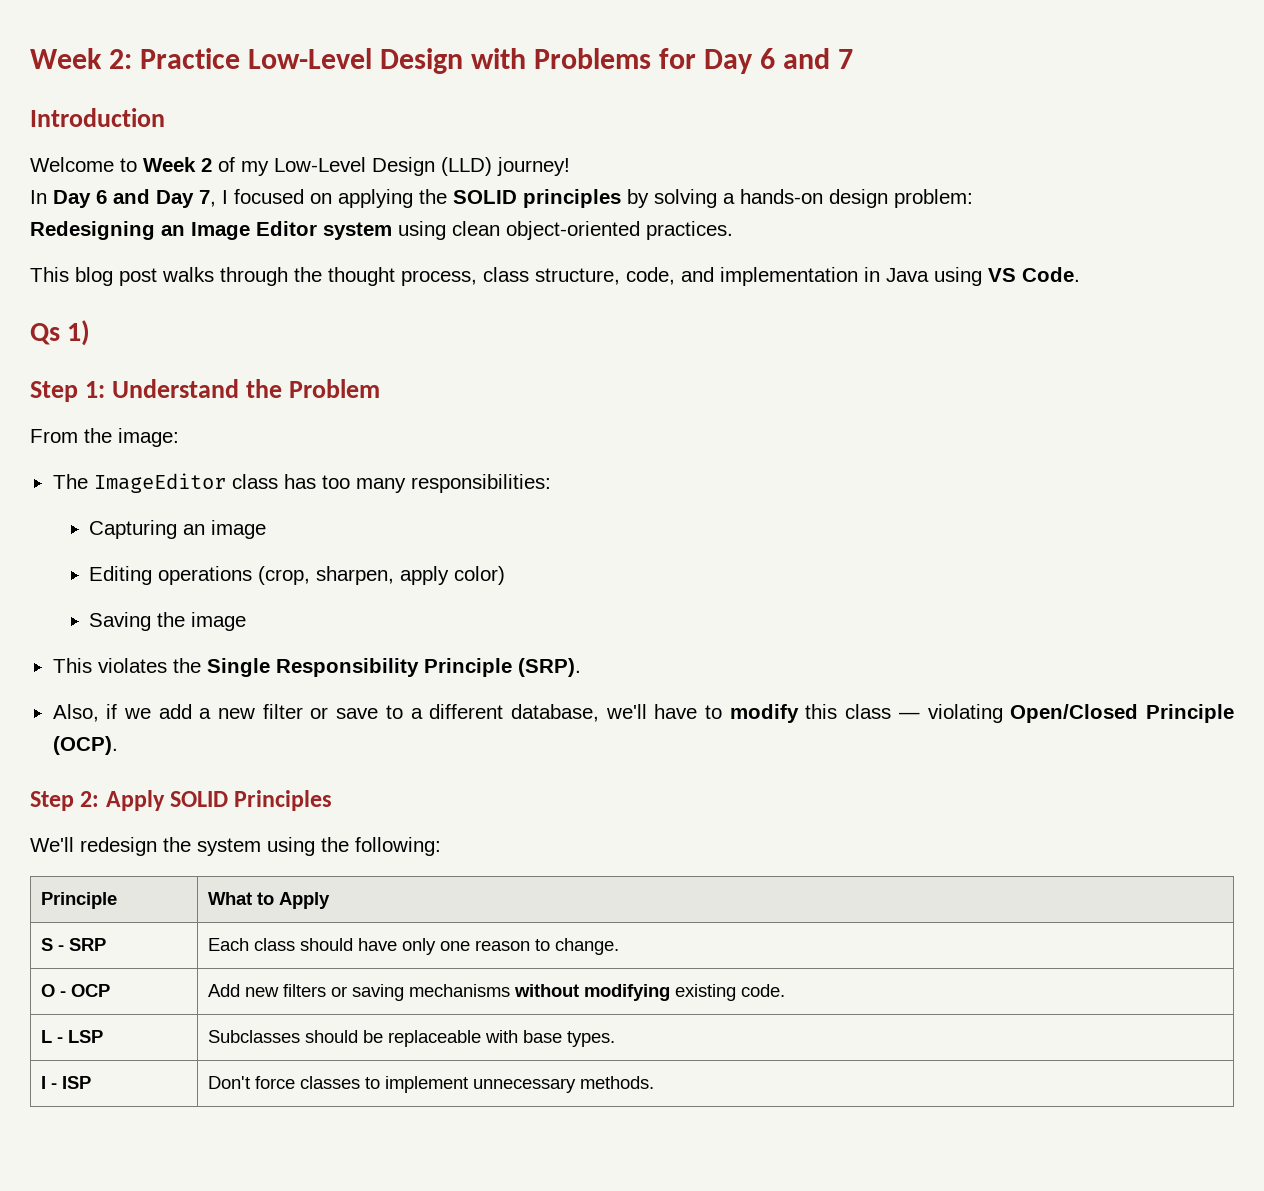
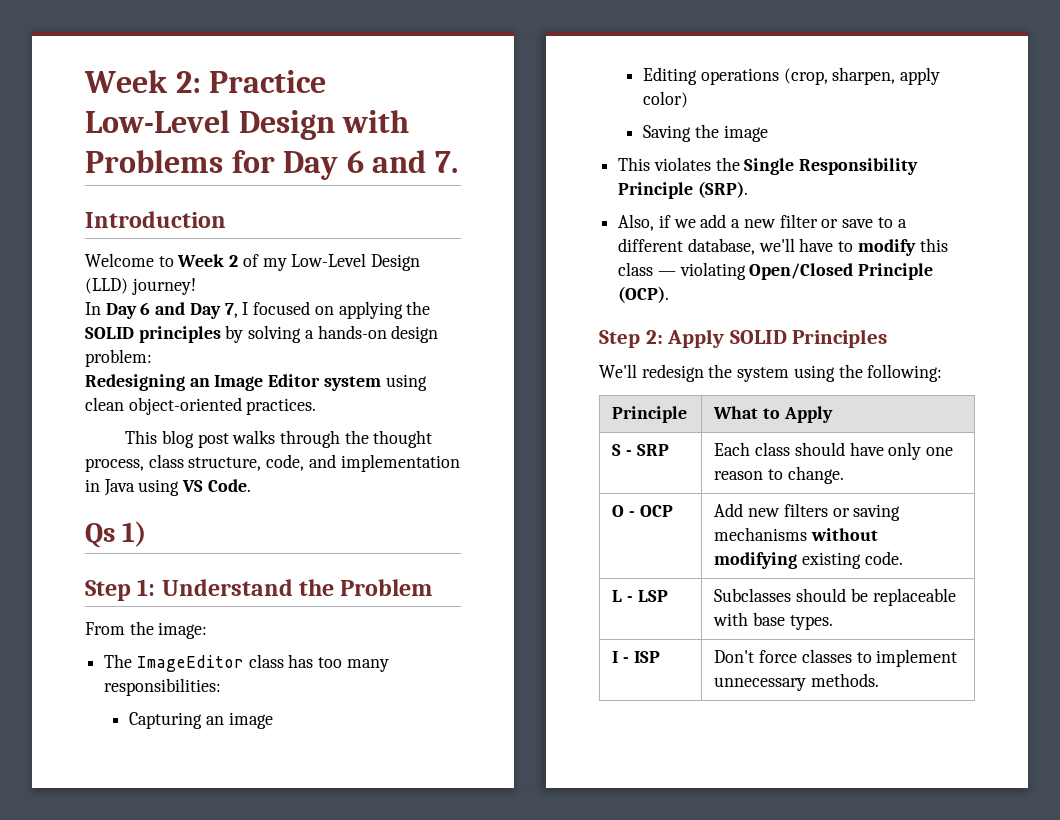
- Week 2: Practice Low-Level Design with Problems for Day 6 and 7
+ Week 2: Practice Low-Level Design with Problems for Day 6 and 7.

